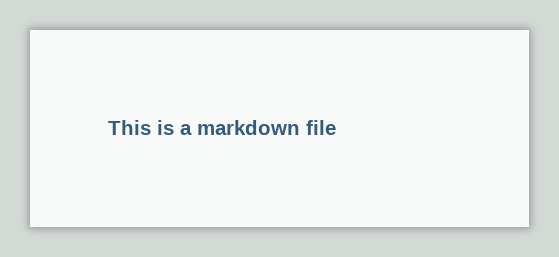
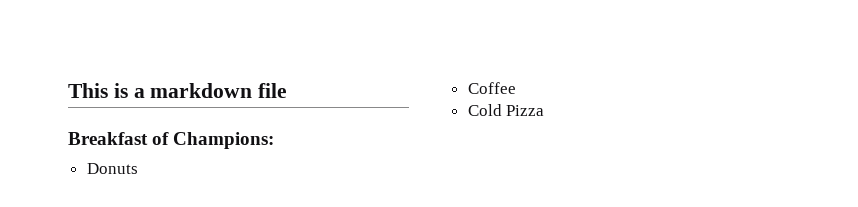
+ Breakfast of Champions:
+ Donuts
+ Coffee
+ Cold Pizza

